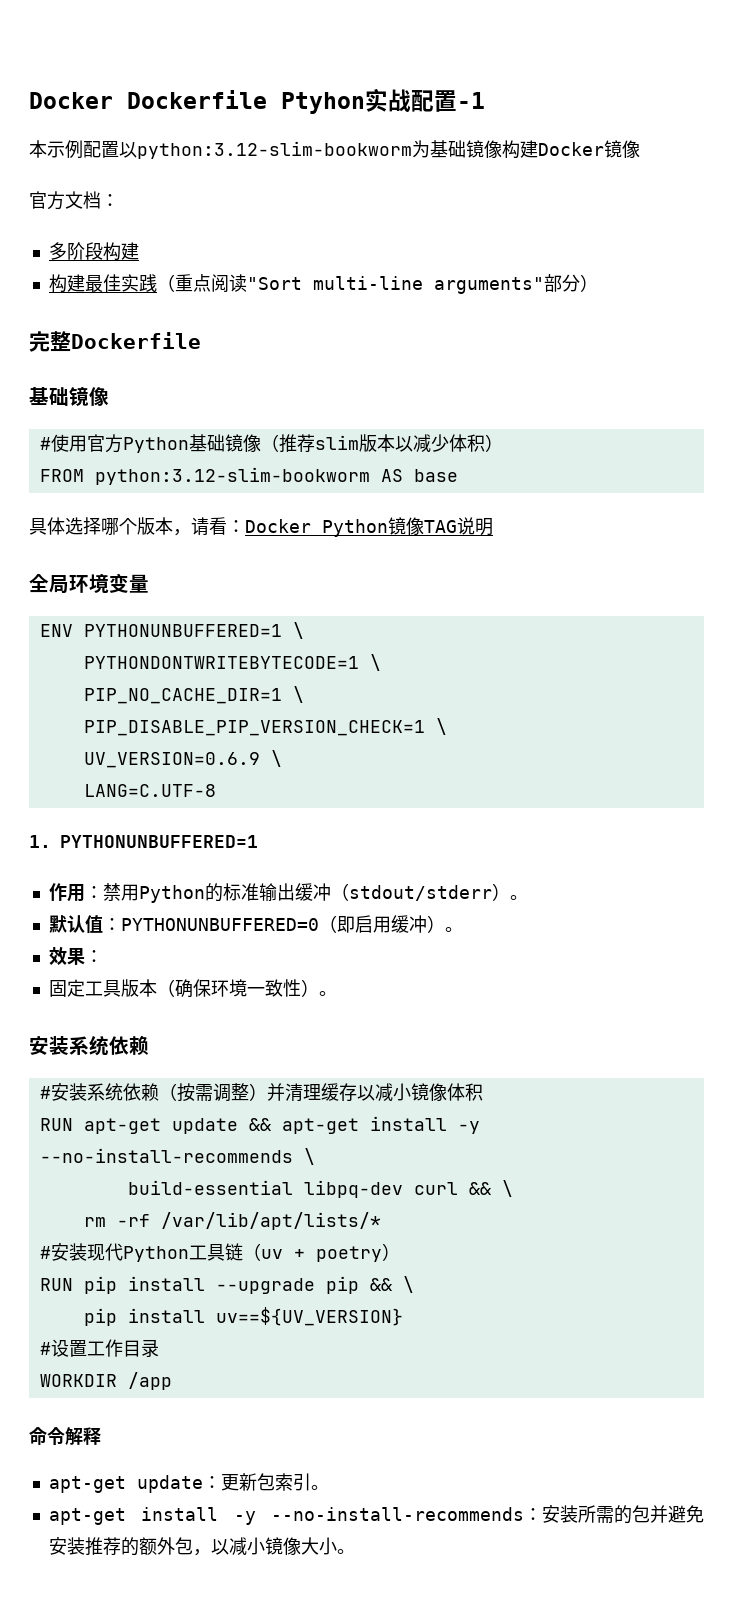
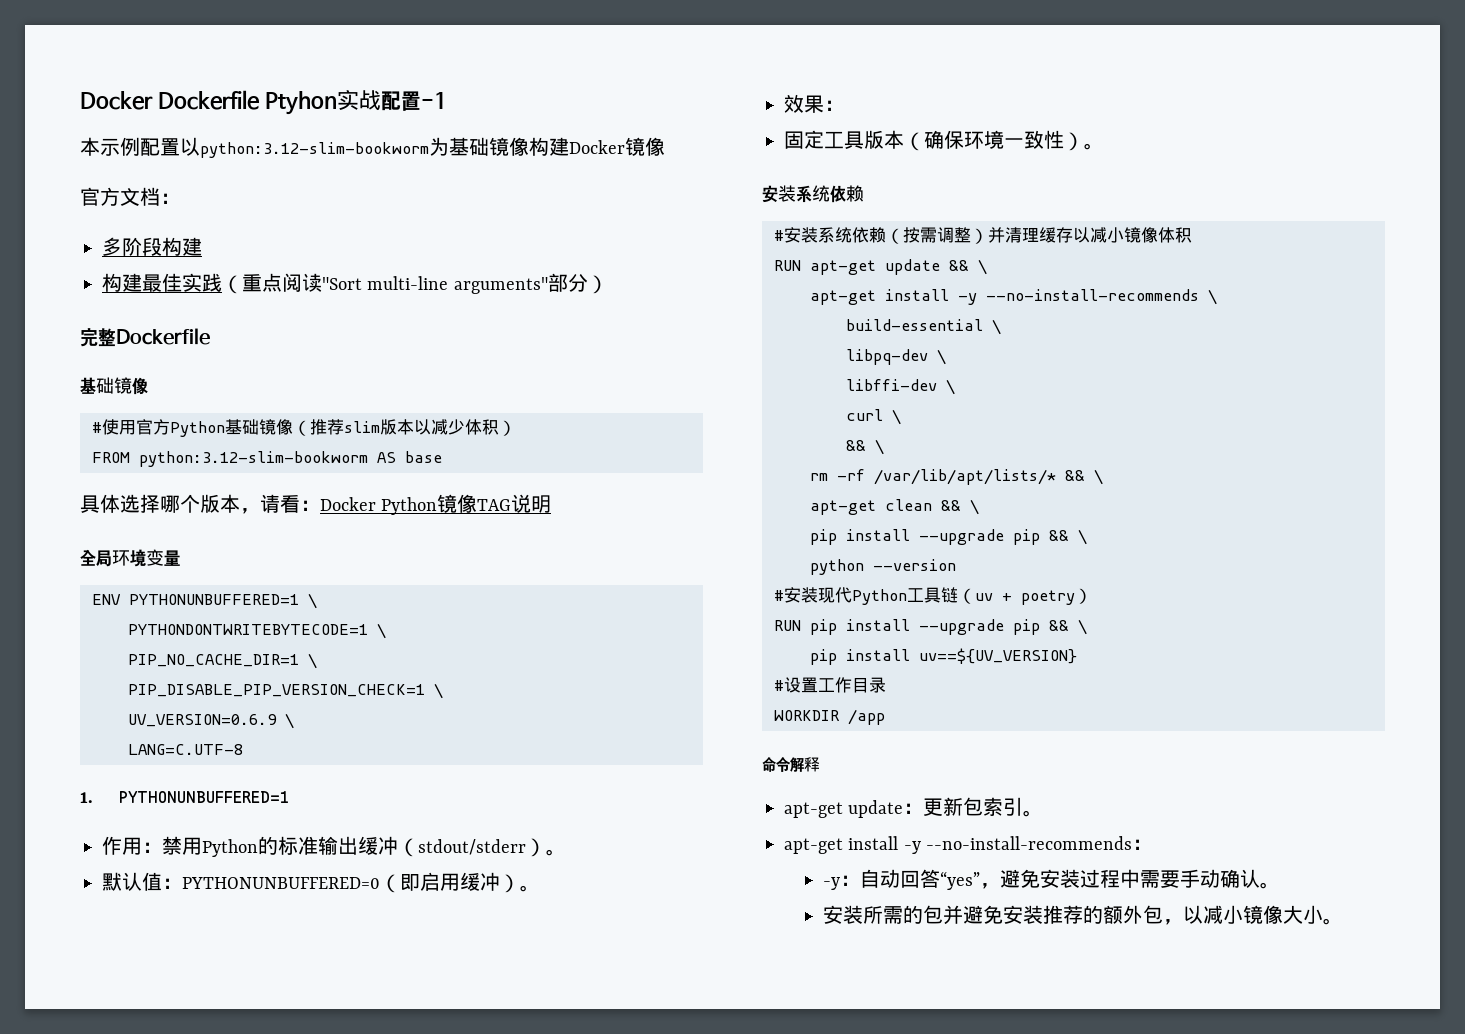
- RUN apt-get update && apt-get install -y --no-install-recommends \
+ RUN apt-get update && \
+ apt-get install -y --no-install-recommends \
- build-essential libpq-dev curl && \
+ build-essential \
+ libpq-dev \
+ libffi-dev \
+ curl \
+ && \
- rm -rf /var/lib/apt/lists/*
+ rm -rf /var/lib/apt/lists/* && \
+ apt-get clean && \
+ pip install --upgrade pip && \
+ python --version
- apt-get install -y --no-install-recommends：安装所需的包并避免安装推荐的额外包，以减小镜像大小。
+ apt-get install -y --no-install-recommends：
+ -y：自动回答“yes”，避免安装过程中需要手动确认。
+ 安装所需的包并避免安装推荐的额外包，以减小镜像大小。

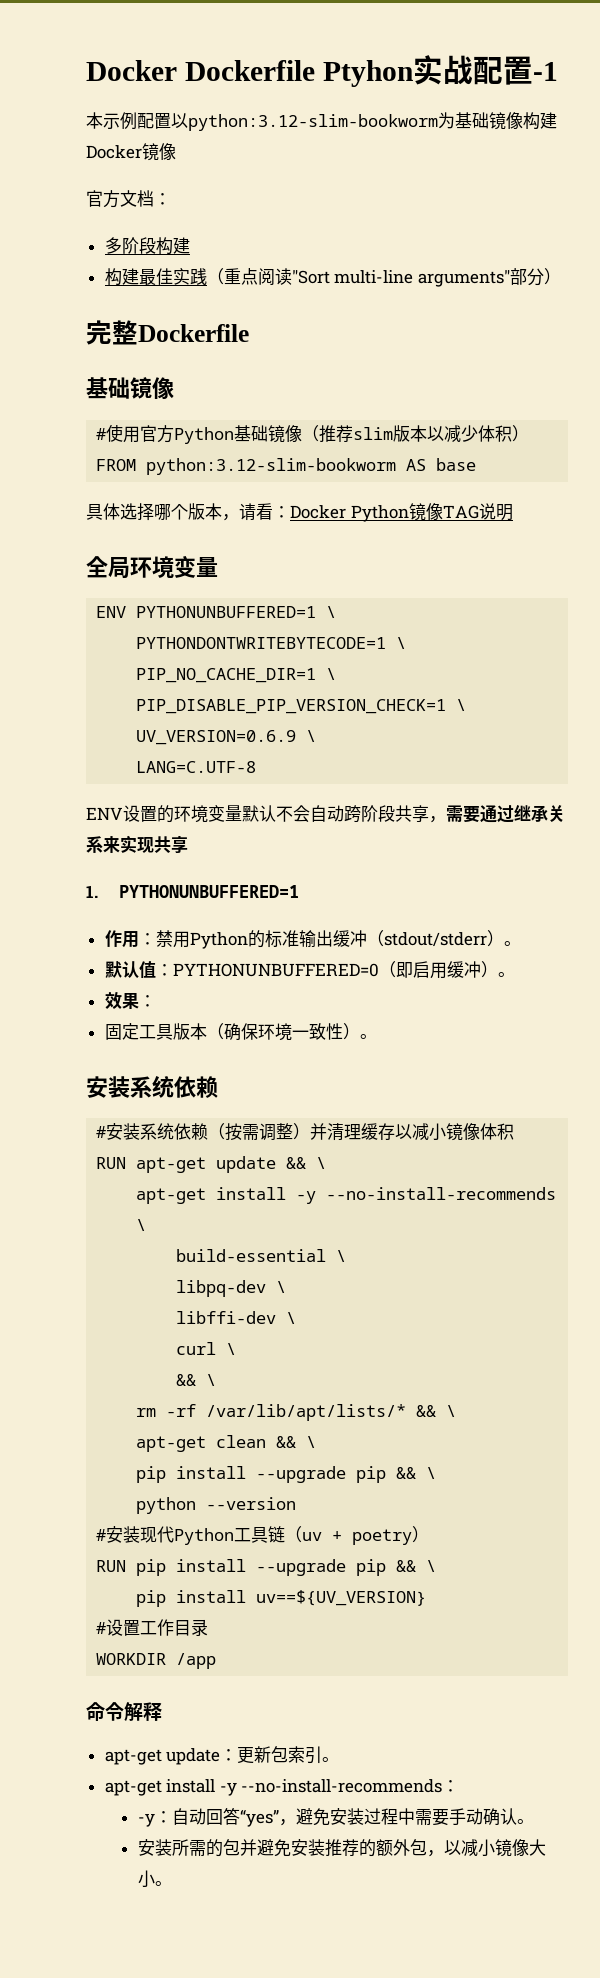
+ ENV设置的环境变量默认不会自动跨阶段共享，需要通过继承关系来实现共享

